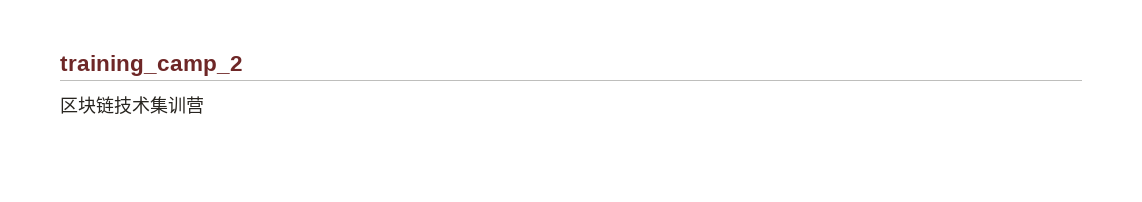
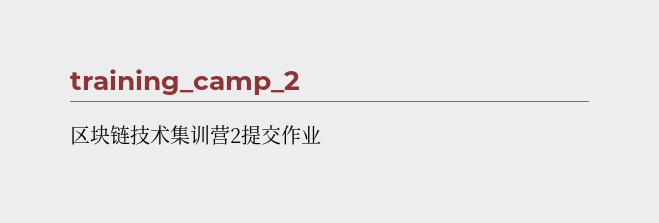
- 区块链技术集训营
+ 区块链技术集训营2提交作业

